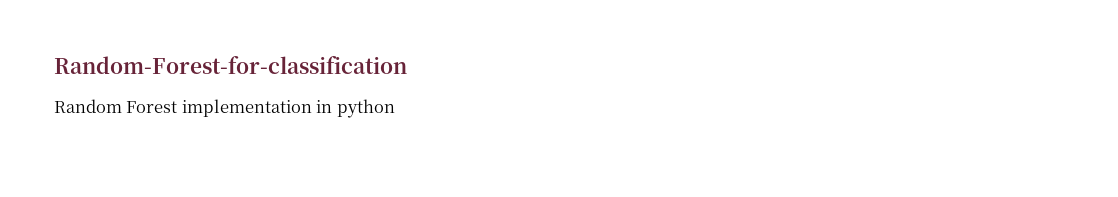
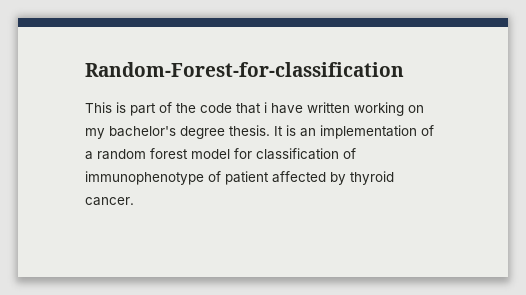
- Random Forest implementation in python
+ This is part of the code that i have written working on my bachelor's degree thesis. It is an implementation of a random forest model for classification of immunophenotype of patient affected by thyroid cancer.

